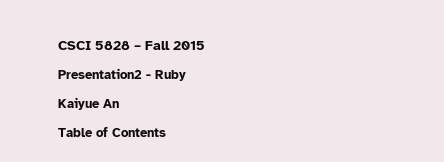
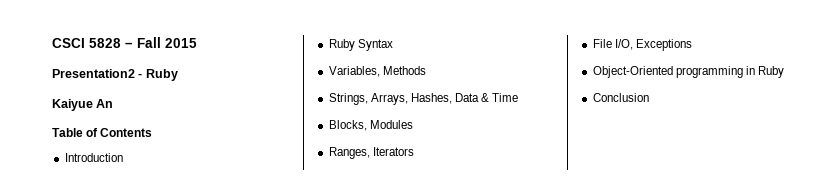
+ Introduction
+ Ruby Syntax
+ Variables, Methods
+ Strings, Arrays, Hashes, Data & Time
+ Blocks, Modules
+ Ranges, Iterators
+ File I/O, Exceptions
+ Object-Oriented programming in Ruby
+ Conclusion

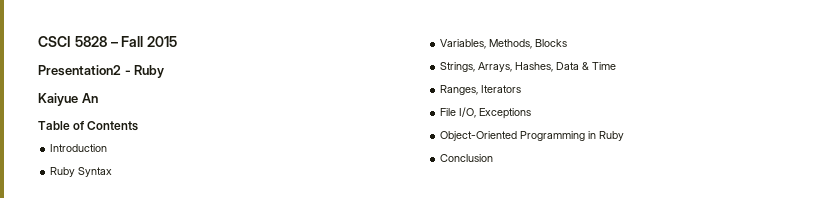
- Variables, Methods
+ Variables, Methods, Blocks
- Blocks, Modules
- Object-Oriented programming in Ruby
+ Object-Oriented Programming in Ruby

